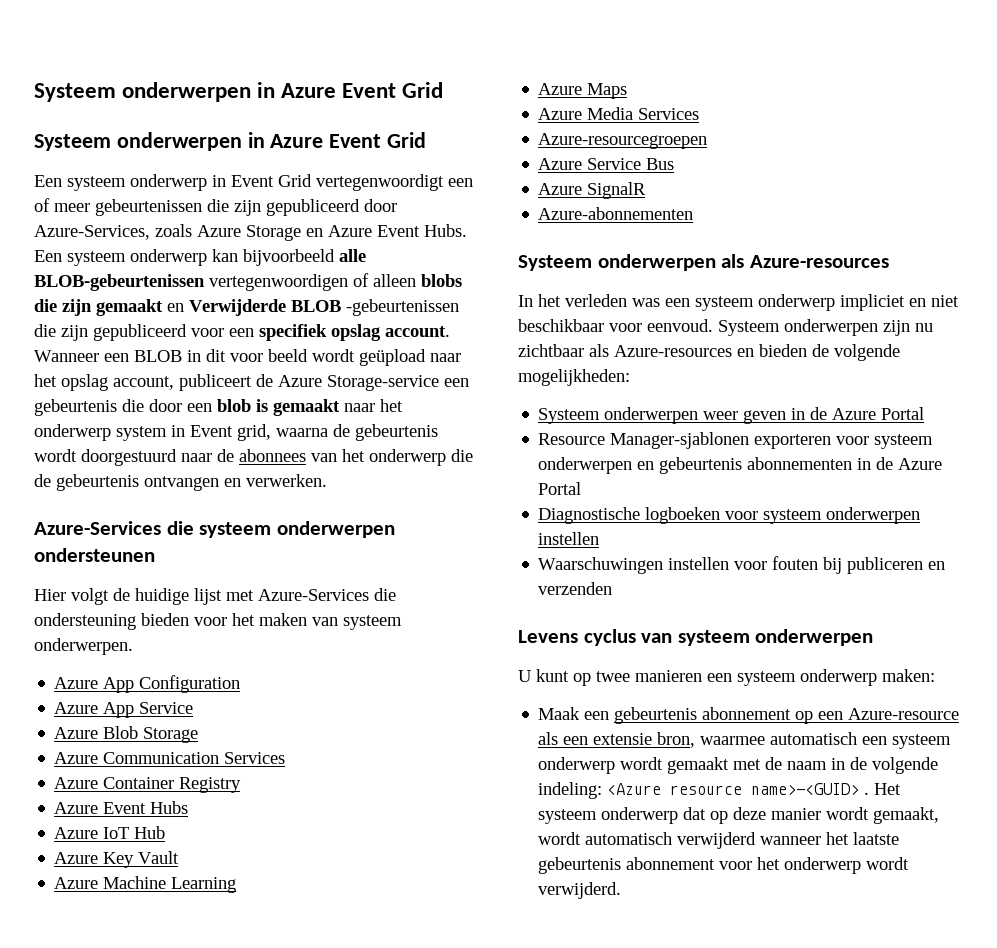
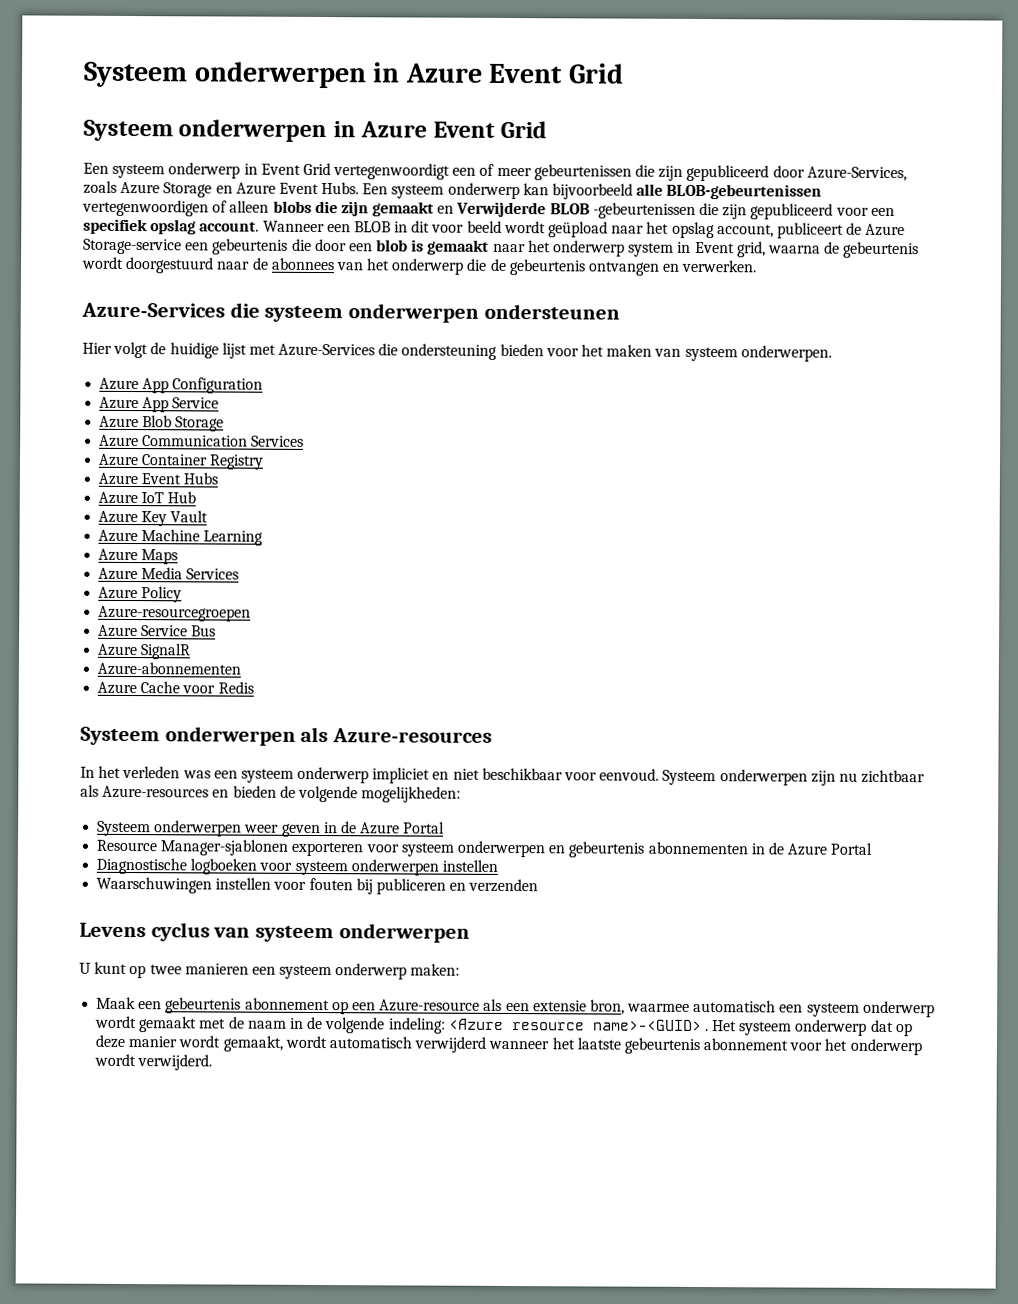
+ Azure Policy
+ Azure Cache voor Redis

